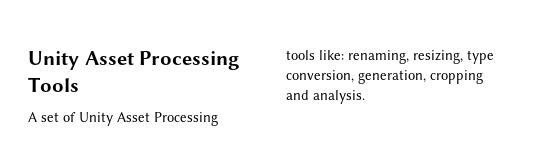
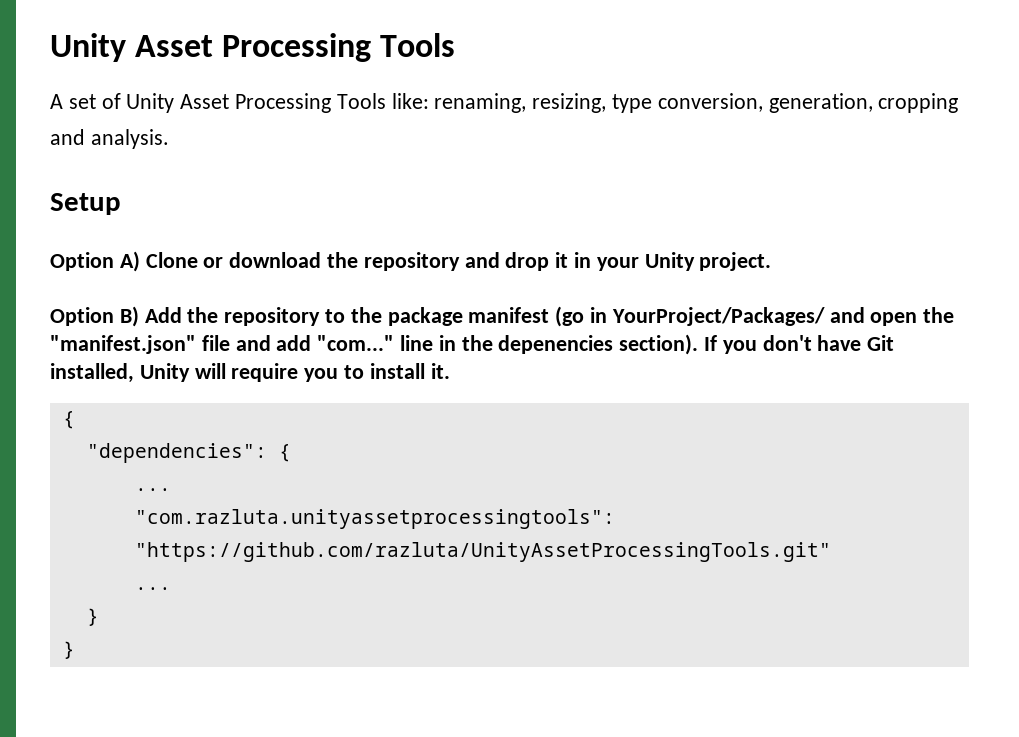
- A set of Unity Asset Processing tools like: renaming, resizing, type conversion, generation, cropping and analysis.
+ A set of Unity Asset Processing Tools like: renaming, resizing, type conversion, generation, cropping and analysis.
+ Setup
+ Option A) Clone or download the repository and drop it in your Unity project.
+ Option B) Add the repository to the package manifest (go in YourProject/Packages/ and open the "manifest.json" file and add "com..." line in the depenencies section). If you don't have Git installed, Unity will require you to install it.
+ {
+ "dependencies": {
+ ...
+ "com.razluta.unityassetprocessingtools": "https://github.com/razluta/UnityAssetProcessingTools.git"
+ ...
+ }
+ }

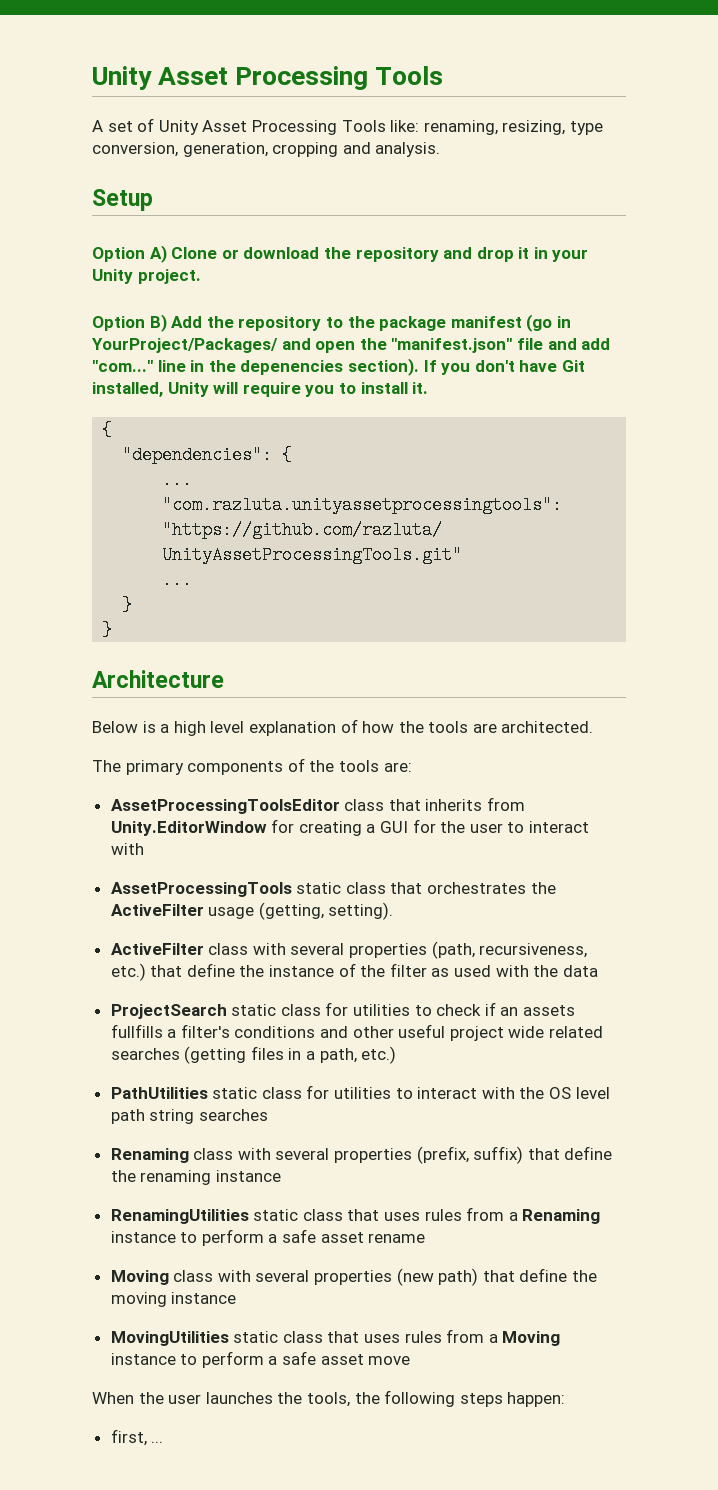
+ Architecture
+ Below is a high level explanation of how the tools are architected.
+ The primary components of the tools are:
+ AssetProcessingToolsEditor class that inherits from Unity.EditorWindow for creating a GUI for the user to interact with
+ AssetProcessingTools static class that orchestrates the ActiveFilter usage (getting, setting).
+ ActiveFilter class with several properties (path, recursiveness, etc.) that define the instance of the filter as used with the data
+ ProjectSearch static class for utilities to check if an assets fullfills a filter's conditions and other useful project wide related searches (getting files in a path, etc.)
+ PathUtilities static class for utilities to interact with the OS level path string searches
+ Renaming class with several properties (prefix, suffix) that define the renaming instance
+ RenamingUtilities static class that uses rules from a Renaming instance to perform a safe asset rename
+ Moving class with several properties (new path) that define the moving instance
+ MovingUtilities static class that uses rules from a Moving instance to perform a safe asset move
+ When the user launches the tools, the following steps happen:
+ first, ...

